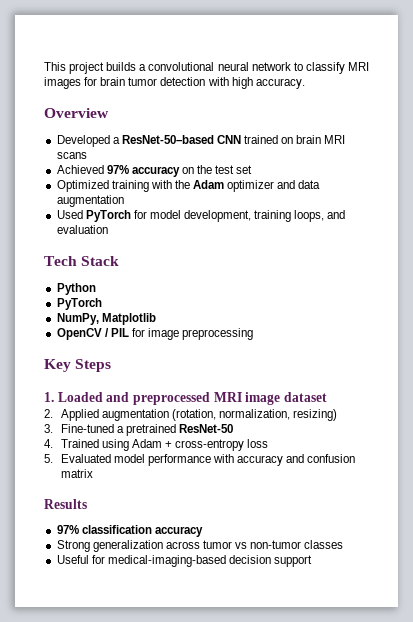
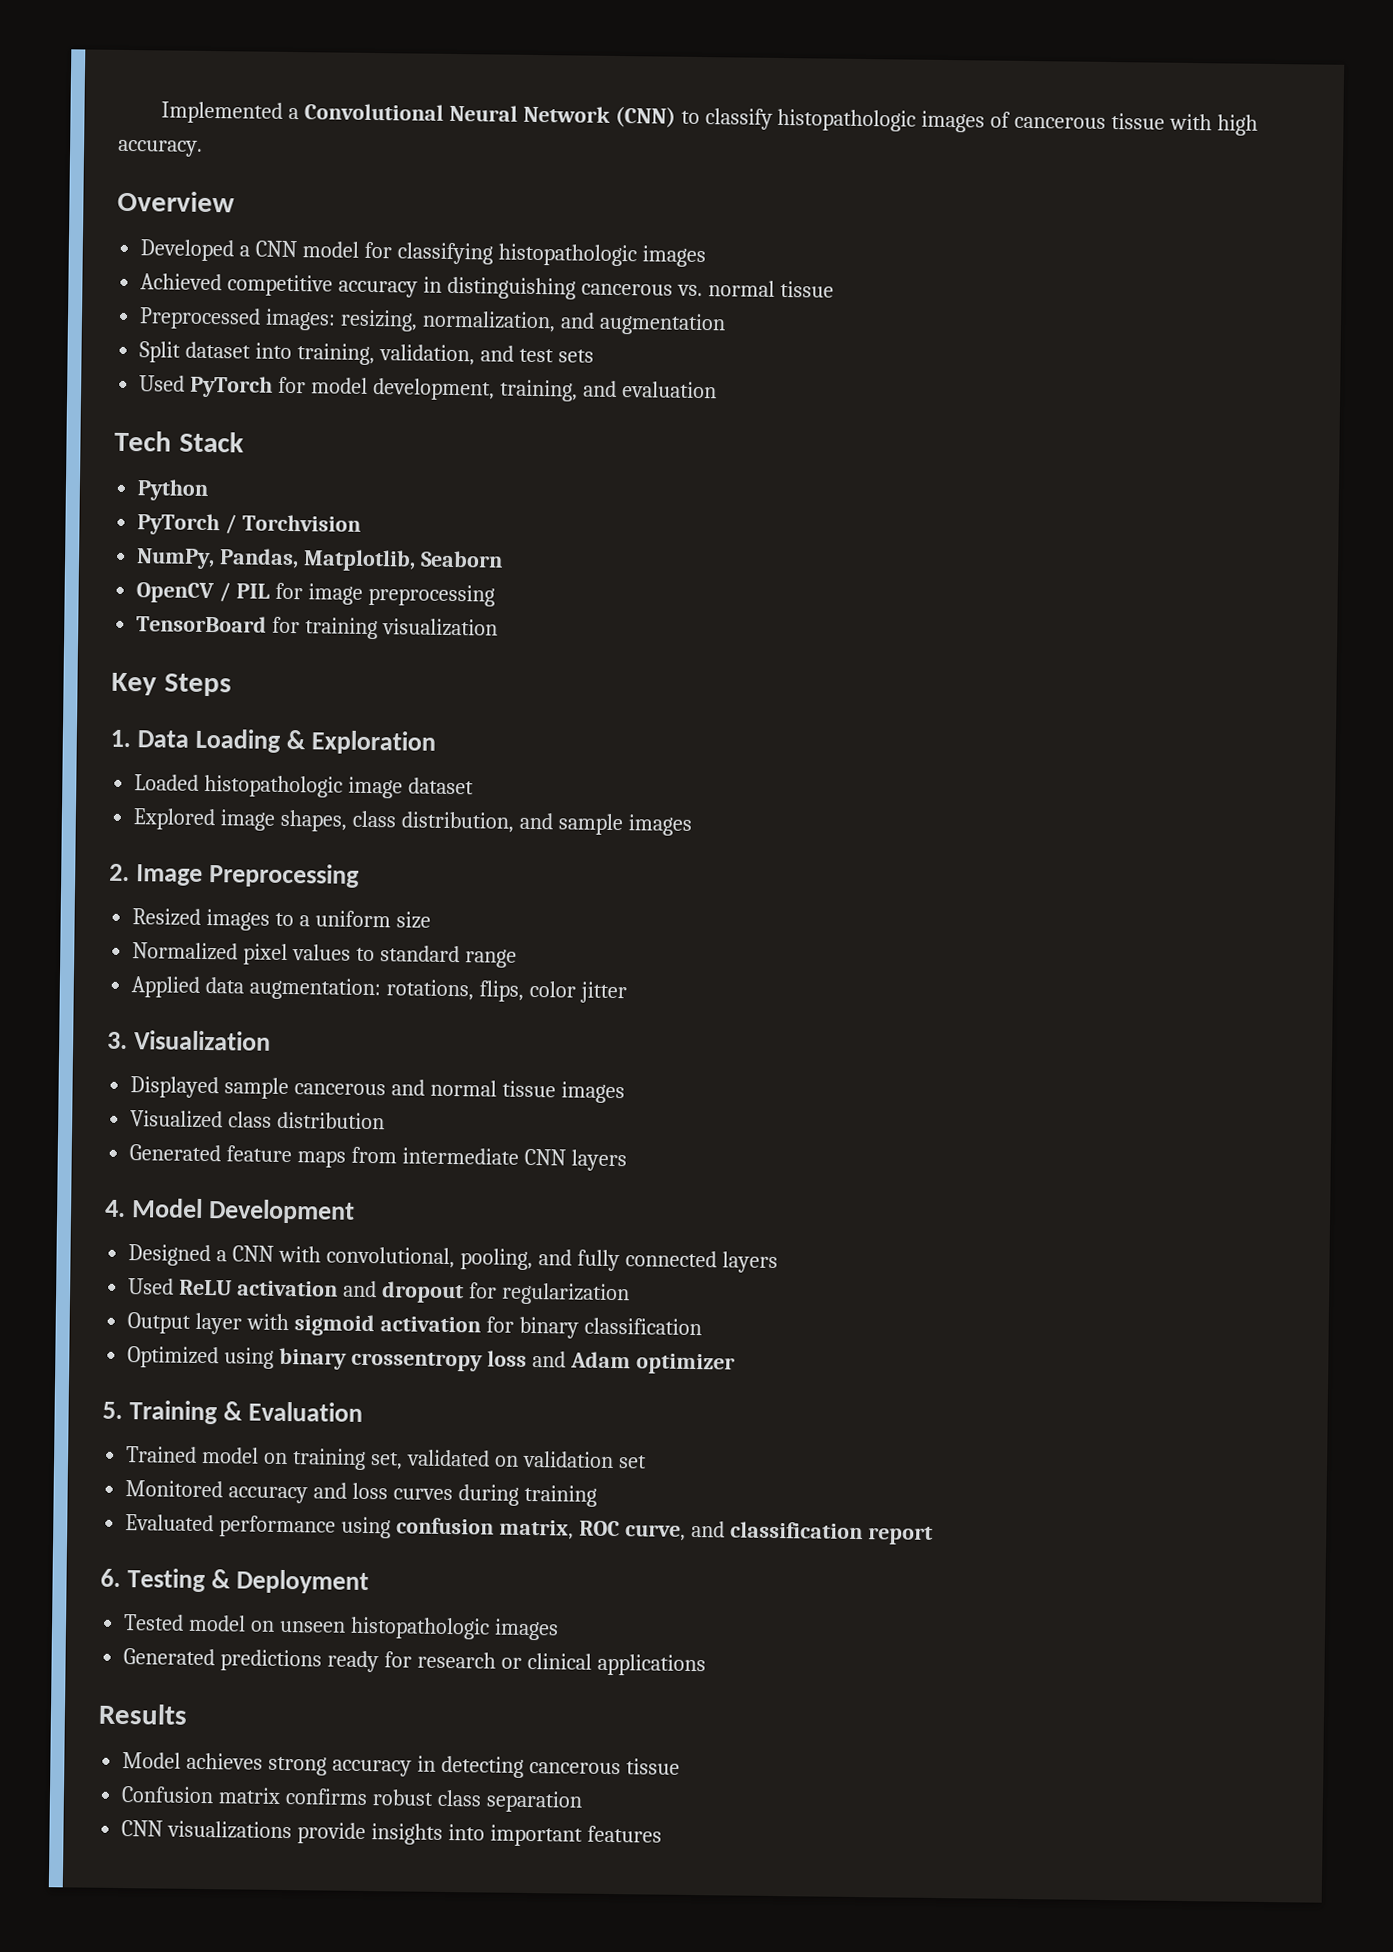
- This project builds a convolutional neural network to classify MRI images for brain tumor detection with high accuracy.
+ Implemented a Convolutional Neural Network (CNN) to classify histopathologic images of cancerous tissue with high accuracy.
- Developed a ResNet-50–based CNN trained on brain MRI scans
- Achieved 97% accuracy on the test set
- Optimized training with the Adam optimizer and data augmentation
+ Developed a CNN model for classifying histopathologic images
+ Achieved competitive accuracy in distinguishing cancerous vs. normal tissue
+ Preprocessed images: resizing, normalization, and augmentation
+ Split dataset into training, validation, and test sets
- Used PyTorch for model development, training loops, and evaluation
+ Used PyTorch for model development, training, and evaluation
  Python
- PyTorch
+ PyTorch / Torchvision
- NumPy, Matplotlib
+ NumPy, Pandas, Matplotlib, Seaborn
+ TensorBoard for training visualization
- 1. Loaded and preprocessed MRI image dataset
- 2. Applied augmentation (rotation, normalization, resizing)
- 3. Fine-tuned a pretrained ResNet-50
- 4. Trained using Adam + cross-entropy loss
- 5. Evaluated model performance with accuracy and confusion matrix
+ 1. Data Loading & Exploration
+ Loaded histopathologic image dataset
+ Explored image shapes, class distribution, and sample images
+ 2. Image Preprocessing
+ Resized images to a uniform size
+ Normalized pixel values to standard range
+ Applied data augmentation: rotations, flips, color jitter
+ 3. Visualization
+ Displayed sample cancerous and normal tissue images
+ Visualized class distribution
+ Generated feature maps from intermediate CNN layers
+ 4. Model Development
+ Designed a CNN with convolutional, pooling, and fully connected layers
+ Used ReLU activation and dropout for regularization
+ Output layer with sigmoid activation for binary classification
+ Optimized using binary crossentropy loss and Adam optimizer
+ 5. Training & Evaluation
+ Trained model on training set, validated on validation set
+ Monitored accuracy and loss curves during training
+ Evaluated performance using confusion matrix, ROC curve, and classification report
+ 6. Testing & Deployment
+ Tested model on unseen histopathologic images
+ Generated predictions ready for research or clinical applications
  Results
- 97% classification accuracy
- Strong generalization across tumor vs non-tumor classes
- Useful for medical-imaging-based decision support
+ Model achieves strong accuracy in detecting cancerous tissue
+ Confusion matrix confirms robust class separation
+ CNN visualizations provide insights into important features

